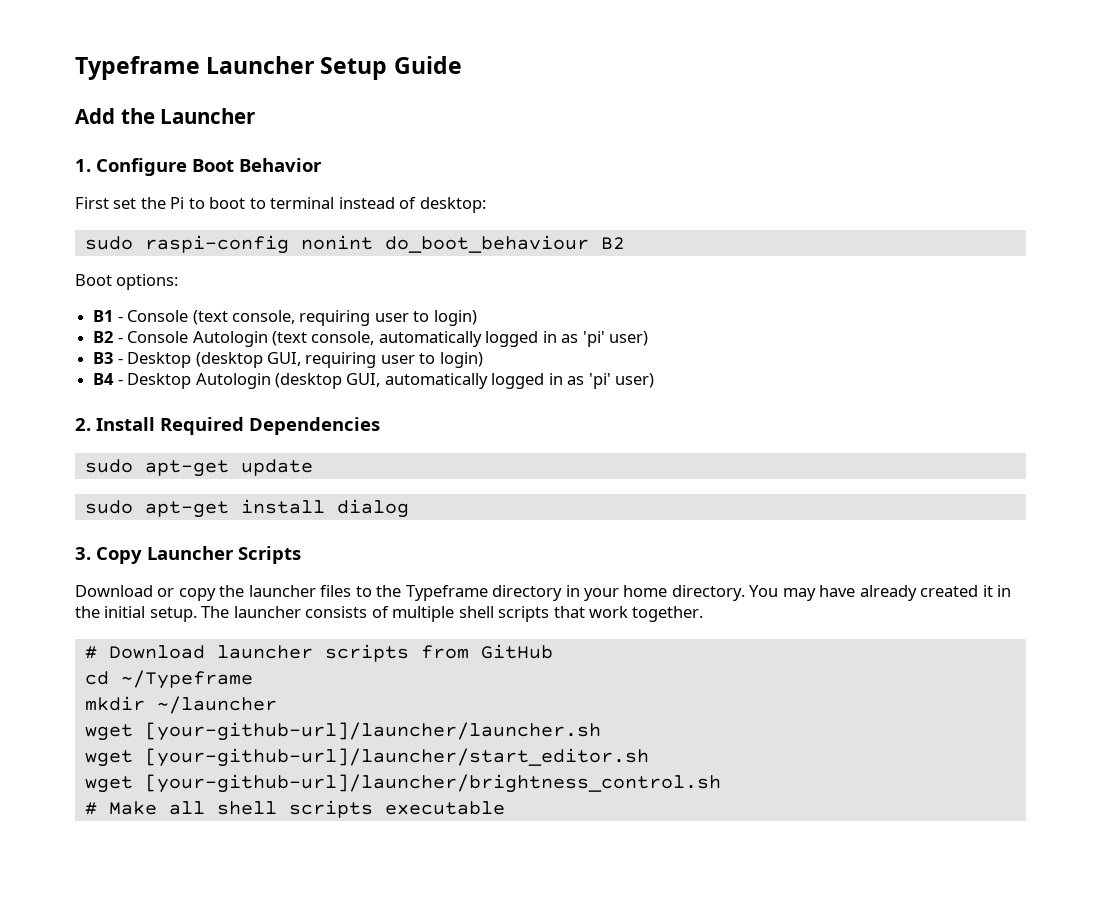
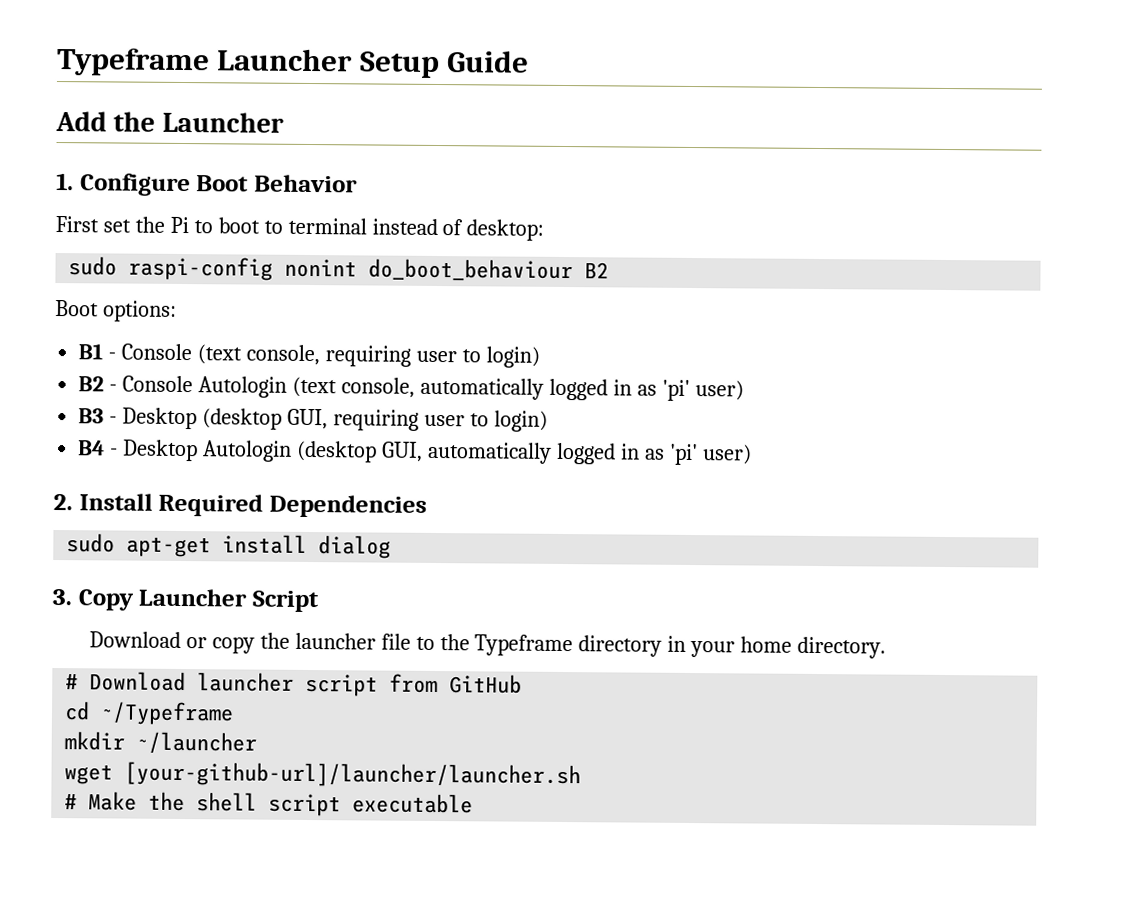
- sudo apt-get update
- 3. Copy Launcher Scripts
+ 3. Copy Launcher Script
- Download or copy the launcher files to the Typeframe directory in your home directory. You may have already created it in the initial setup. The launcher consists of multiple shell scripts that work together.
+ Download or copy the launcher file to the Typeframe directory in your home directory.
- # Download launcher scripts from GitHub
+ # Download launcher script from GitHub
- wget [your-github-url]/launcher/start_editor.sh
- wget [your-github-url]/launcher/brightness_control.sh
- # Make all shell scripts executable
+ # Make the shell script executable

